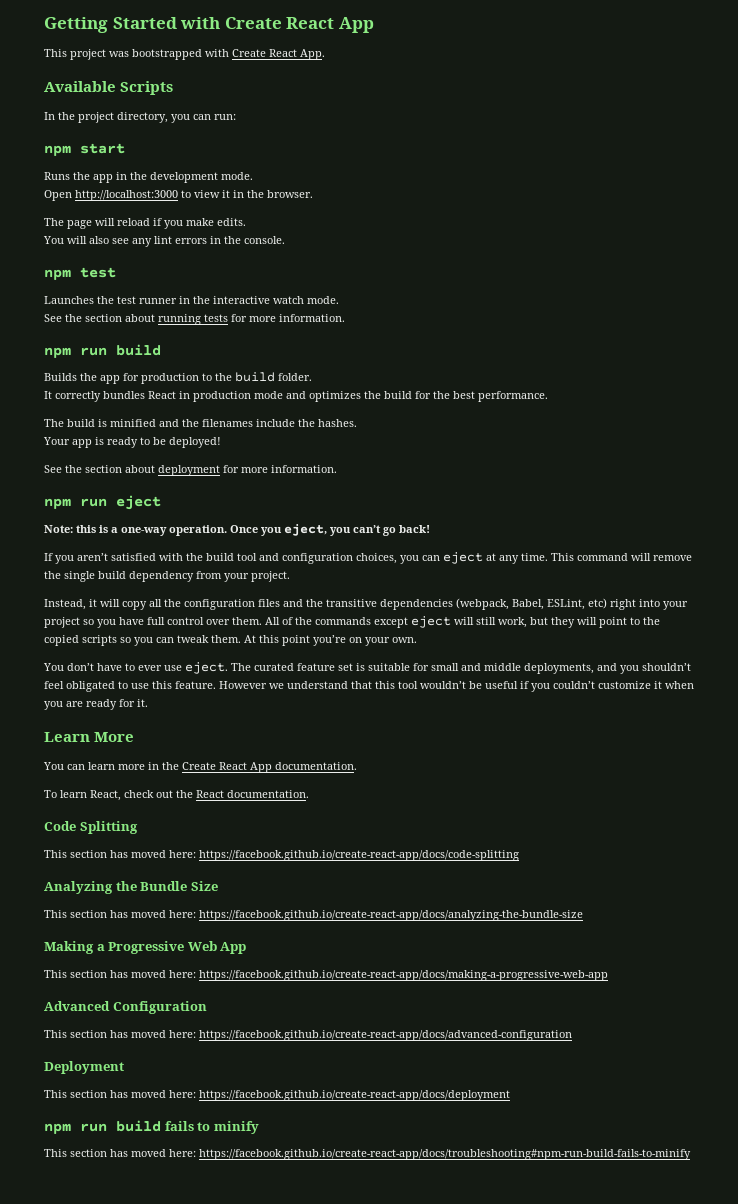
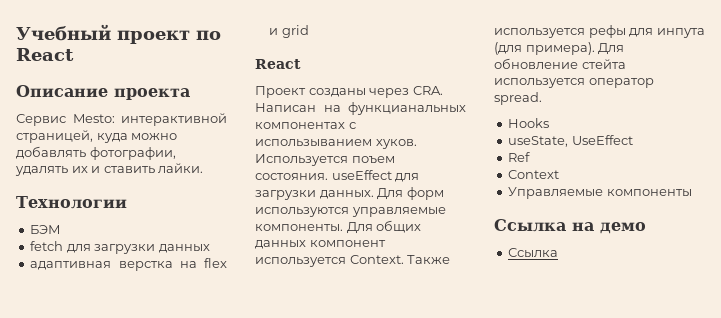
- Getting Started with Create React App
- This project was bootstrapped with Create React App.
- Available Scripts
- In the project directory, you can run:
- npm start
- Runs the app in the development mode.
- Open http://localhost:3000 to view it in the browser.
- The page will reload if you make edits.
- You will also see any lint errors in the console.
- npm test
- Launches the test runner in the interactive watch mode.
- See the section about running tests for more information.
- npm run build
- Builds the app for production to the build folder.
- It correctly bundles React in production mode and optimizes the build for the best performance.
- The build is minified and the filenames include the hashes.
- Your app is ready to be deployed!
- See the section about deployment for more information.
- npm run eject
- Note: this is a one-way operation. Once you eject, you can’t go back!
- If you aren’t satisfied with the build tool and configuration choices, you can eject at any time. This command will remove the single build dependency from your project.
- Instead, it will copy all the configuration files and the transitive dependencies (webpack, Babel, ESLint, etc) right into your project so you have full control over them. All of the commands except eject will still work, but they will point to the copied scripts so you can tweak them. At this point you’re on your own.
- You don’t have to ever use eject. The curated feature set is suitable for small and middle deployments, and you shouldn’t feel obligated to use this feature. However we understand that this tool wouldn’t be useful if you couldn’t customize it when you are ready for it.
- Learn More
- You can learn more in the Create React App documentation.
- To learn React, check out the React documentation.
- Code Splitting
- This section has moved here: https://facebook.github.io/create-react-app/docs/code-splitting
- Analyzing the Bundle Size
- This section has moved here: https://facebook.github.io/create-react-app/docs/analyzing-the-bundle-size
- Making a Progressive Web App
- This section has moved here: https://facebook.github.io/create-react-app/docs/making-a-progressive-web-app
- Advanced Configuration
- This section has moved here: https://facebook.github.io/create-react-app/docs/advanced-configuration
- Deployment
- This section has moved here: https://facebook.github.io/create-react-app/docs/deployment
- npm run build fails to minify
- This section has moved here: https://facebook.github.io/create-react-app/docs/troubleshooting#npm-run-build-fails-to-minify
+ Учебный проект по React
+ Описание проекта
+ Сервис Mesto: интерактивной страницей, куда можно добавлять фотографии, удалять их и ставить лайки.
+ Технологии
+ БЭМ
+ fetch для загрузки данных
+ адаптивная верстка на flex и grid
+ React
+ Проект созданы через CRA. Написан на функцианальных компонентах с использыванием хуков. Используется поъем состояния. useEffect для загрузки данных. Для форм используются управляемые компоненты. Для общих данных компонент используется Context. Также используется рефы для инпута (для примера). Для обновление стейта используется оператор spread.
+ Hooks
+ useState, UseEffect
+ Ref
+ Context
+ Управляемые компоненты
+ Ссылка на демо
+ Ссылка

